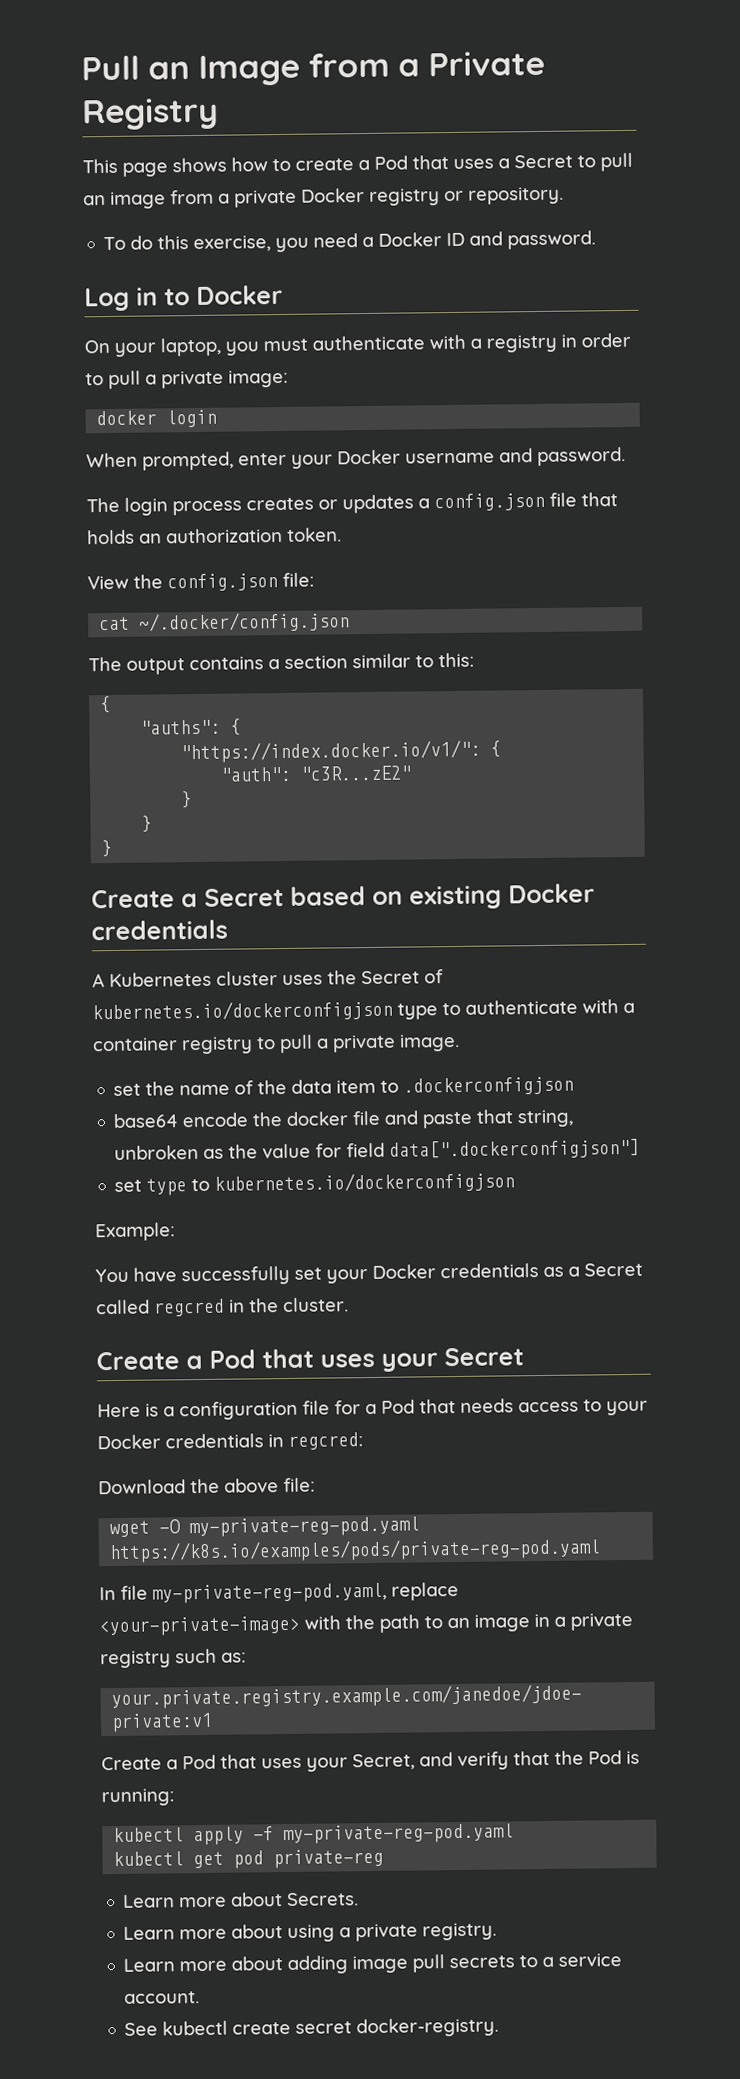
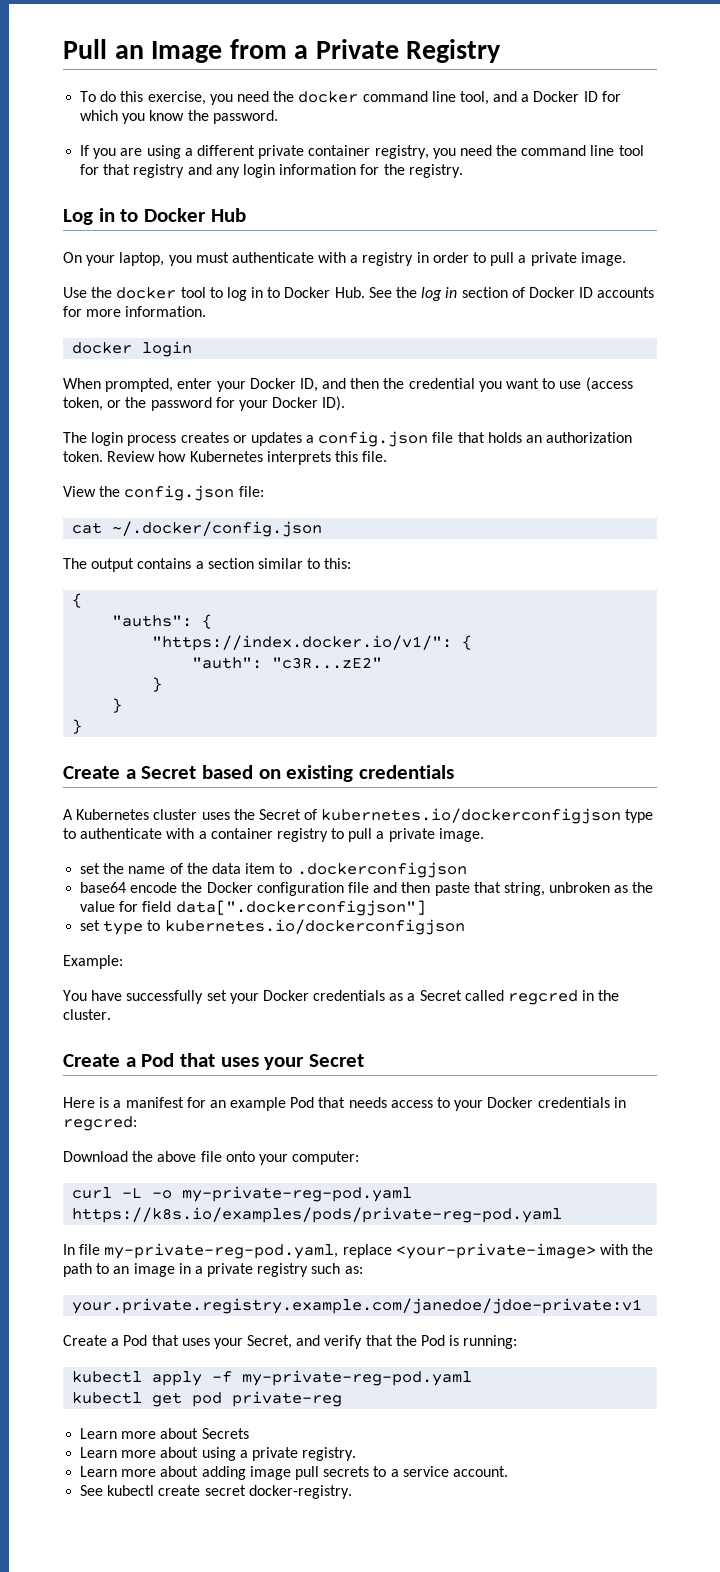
- This page shows how to create a Pod that uses a Secret to pull an image from a private Docker registry or repository.
- To do this exercise, you need a Docker ID and password.
+ To do this exercise, you need the docker command line tool, and a Docker ID for which you know the password.
+ If you are using a different private container registry, you need the command line tool for that registry and any login information for the registry.
- Log in to Docker
+ Log in to Docker Hub
- On your laptop, you must authenticate with a registry in order to pull a private image:
+ On your laptop, you must authenticate with a registry in order to pull a private image.
+ Use the docker tool to log in to Docker Hub. See the log in section of Docker ID accounts for more information.
- When prompted, enter your Docker username and password.
+ When prompted, enter your Docker ID, and then the credential you want to use (access token, or the password for your Docker ID).
+ Review how Kubernetes interprets this file.
- Create a Secret based on existing Docker credentials
+ Create a Secret based on existing credentials
- base64 encode the docker file and paste that string, unbroken as the value for field data[".dockerconfigjson"]
+ base64 encode the Docker configuration file and then paste that string, unbroken as the value for field data[".dockerconfigjson"]
- Here is a configuration file for a Pod that needs access to your Docker credentials in regcred:
+ Here is a manifest for an example Pod that needs access to your Docker credentials in regcred:
- Download the above file:
- wget -O my-private-reg-pod.yaml https://k8s.io/examples/pods/private-reg-pod.yaml
+ Download the above file onto your computer:
+ curl -L -o my-private-reg-pod.yaml https://k8s.io/examples/pods/private-reg-pod.yaml
- Learn more about Secrets.
+ Learn more about Secrets

